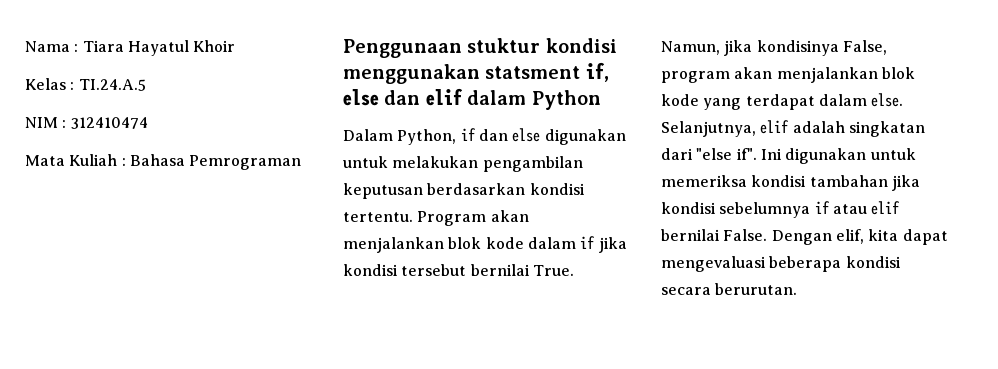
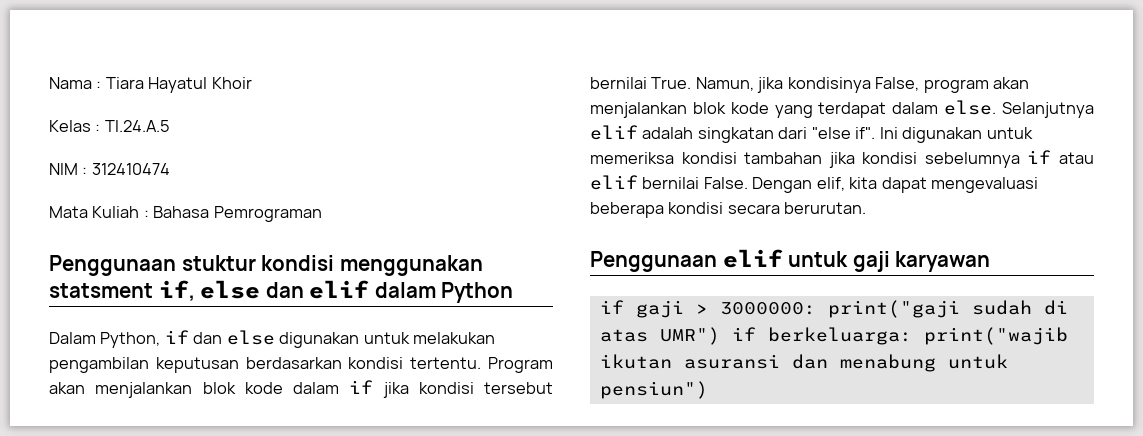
- Selanjutnya, elif adalah singkatan dari "else if".
+ Selanjutnya elif adalah singkatan dari "else if".
+ Penggunaan elif untuk gaji karyawan
+ if gaji > 3000000: print("gaji sudah di atas UMR") if berkeluarga: print("wajib ikutan asuransi dan menabung untuk pensiun")

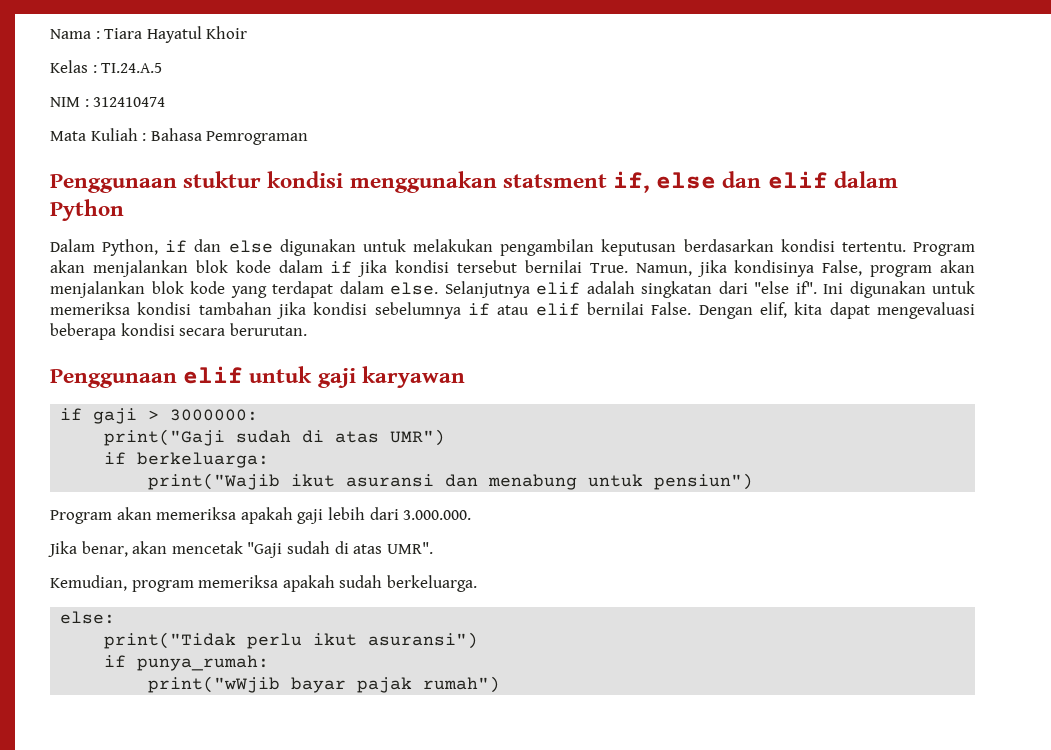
- if gaji > 3000000: print("gaji sudah di atas UMR") if berkeluarga: print("wajib ikutan asuransi dan menabung untuk pensiun")
+ if gaji > 3000000:
+ print("Gaji sudah di atas UMR")
+ if berkeluarga:
+ print("Wajib ikut asuransi dan menabung untuk pensiun")
+ Program akan memeriksa apakah gaji lebih dari 3.000.000.
+ Jika benar, akan mencetak "Gaji sudah di atas UMR".
+ Kemudian, program memeriksa apakah sudah berkeluarga.
+ else:
+ print("Tidak perlu ikut asuransi")
+ if punya_rumah:
+ print("wWjib bayar pajak rumah")

